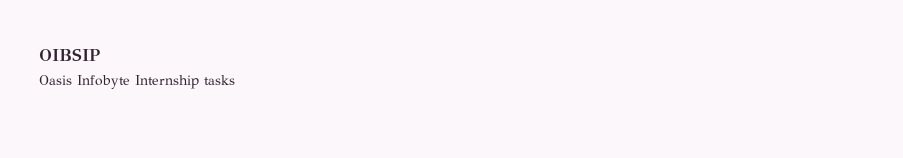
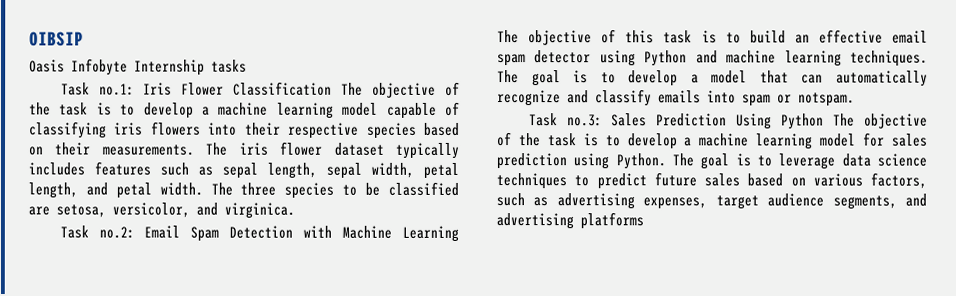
+ Task no.1: Iris Flower Classification The objective of the task is to develop a machine learning model capable of classifying iris flowers into their respective species based on their measurements. The iris flower dataset typically includes features such as sepal length, sepal width, petal length, and petal width. The three species to be classified are setosa, versicolor, and virginica.
+ Task no.2: Email Spam Detection with Machine Learning The objective of this task is to build an effective email spam detector using Python and machine learning techniques. The goal is to develop a model that can automatically recognize and classify emails into spam or notspam.
+ Task no.3: Sales Prediction Using Python The objective of the task is to develop a machine learning model for sales prediction using Python. The goal is to leverage data science techniques to predict future sales based on various factors, such as advertising expenses, target audience segments, and advertising platforms

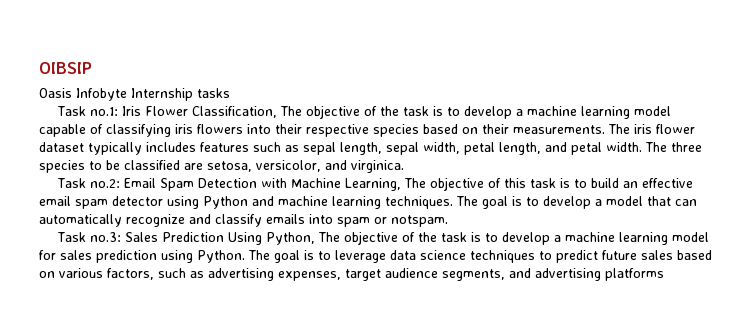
- Task no.1: Iris Flower Classification The objective of the task is to develop a machine learning model capable of classifying iris flowers into their respective species based on their measurements.
+ Task no.1: Iris Flower Classification, The objective of the task is to develop a machine learning model capable of classifying iris flowers into their respective species based on their measurements.
- Task no.2: Email Spam Detection with Machine Learning The objective of this task is to build an effective email spam detector using Python and machine learning techniques.
+ Task no.2: Email Spam Detection with Machine Learning, The objective of this task is to build an effective email spam detector using Python and machine learning techniques.
- Task no.3: Sales Prediction Using Python The objective of the task is to develop a machine learning model for sales prediction using Python.
+ Task no.3: Sales Prediction Using Python, The objective of the task is to develop a machine learning model for sales prediction using Python.

